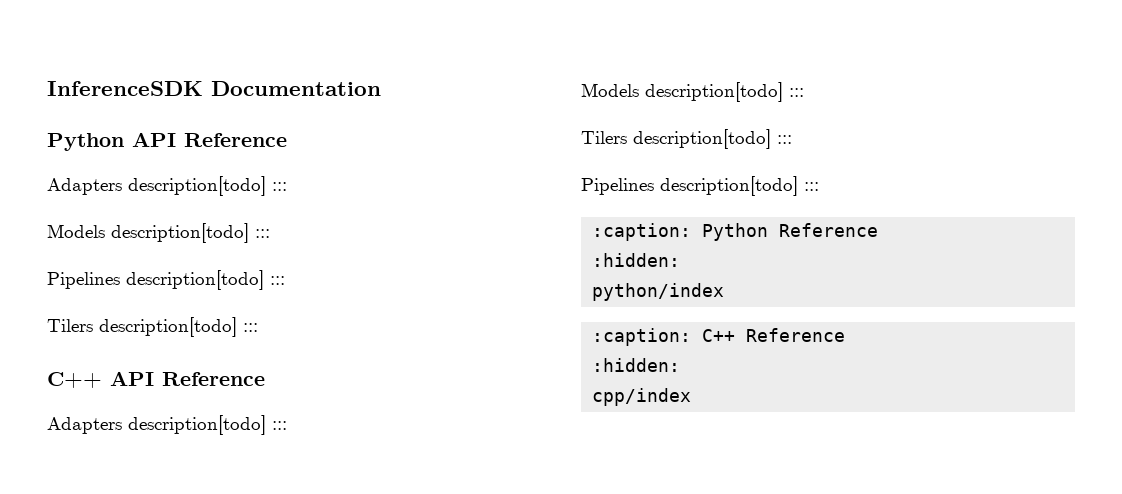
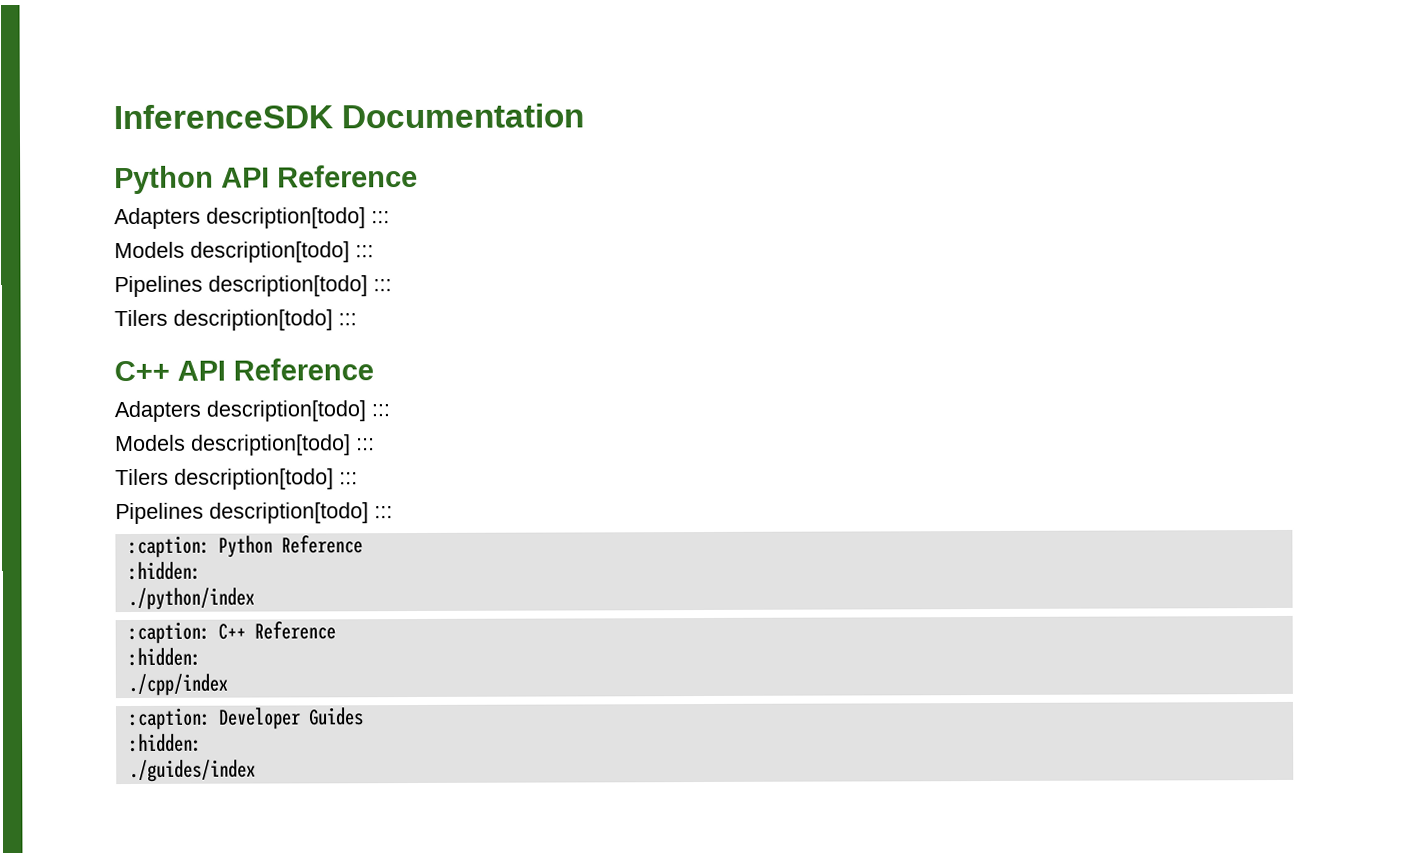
- python/index
+ ./python/index
- cpp/index
+ ./cpp/index
+ :caption: Developer Guides
+ :hidden:
+ ./guides/index

